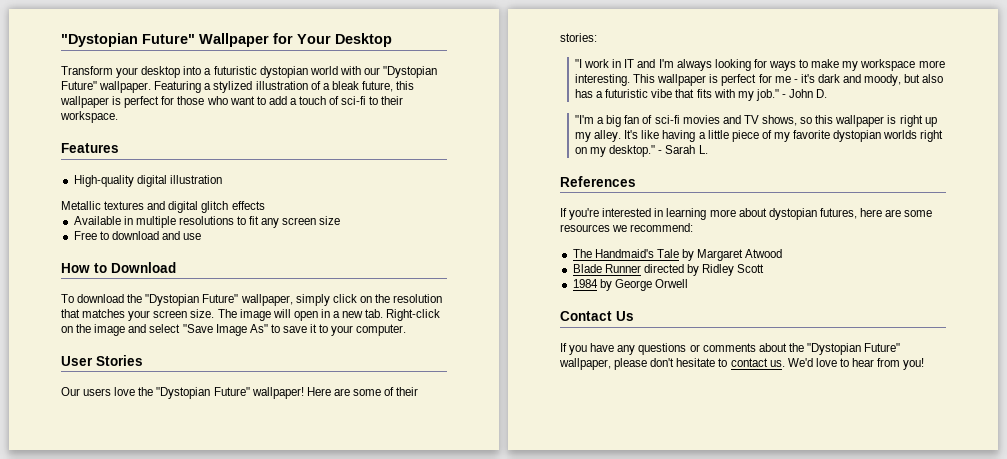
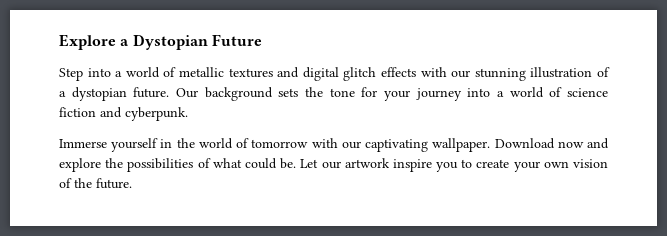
- "Dystopian Future" Wallpaper for Your Desktop
- Transform your desktop into a futuristic dystopian world with our "Dystopian Future" wallpaper. Featuring a stylized illustration of a bleak future, this wallpaper is perfect for those who want to add a touch of sci-fi to their workspace.
- Features
- High-quality digital illustration
- Metallic textures and digital glitch effects
- Available in multiple resolutions to fit any screen size
- Free to download and use
- How to Download
- To download the "Dystopian Future" wallpaper, simply click on the resolution that matches your screen size. The image will open in a new tab. Right-click on the image and select "Save Image As" to save it to your computer.
- User Stories
- Our users love the "Dystopian Future" wallpaper! Here are some of their stories:
- "I work in IT and I'm always looking for ways to make my workspace more interesting. This wallpaper is perfect for me - it's dark and moody, but also has a futuristic vibe that fits with my job." - John D.
- "I'm a big fan of sci-fi movies and TV shows, so this wallpaper is right up my alley. It's like having a little piece of my favorite dystopian worlds right on my desktop." - Sarah L.
- References
- If you're interested in learning more about dystopian futures, here are some resources we recommend:
- The Handmaid's Tale by Margaret Atwood
- Blade Runner directed by Ridley Scott
- 1984 by George Orwell
- Contact Us
- If you have any questions or comments about the "Dystopian Future" wallpaper, please don't hesitate to contact us. We'd love to hear from you!
+ Explore a Dystopian Future
+ Step into a world of metallic textures and digital glitch effects with our stunning illustration of a dystopian future. Our background sets the tone for your journey into a world of science fiction and cyberpunk.
+ Immerse yourself in the world of tomorrow with our captivating wallpaper. Download now and explore the possibilities of what could be. Let our artwork inspire you to create your own vision of the future.

